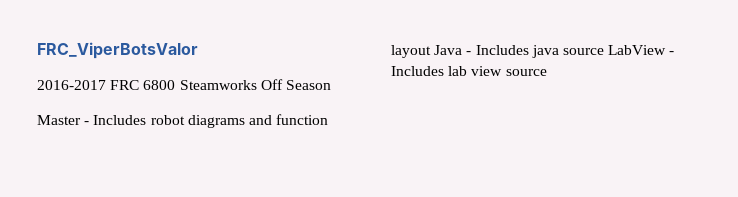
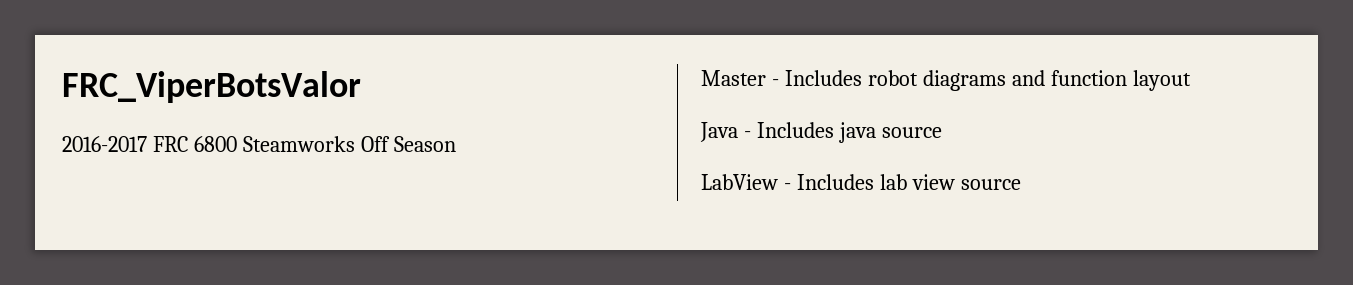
- Master - Includes robot diagrams and function layout Java - Includes java source LabView - Includes lab view source
+ Master - Includes robot diagrams and function layout
+ Java - Includes java source
+ LabView - Includes lab view source

